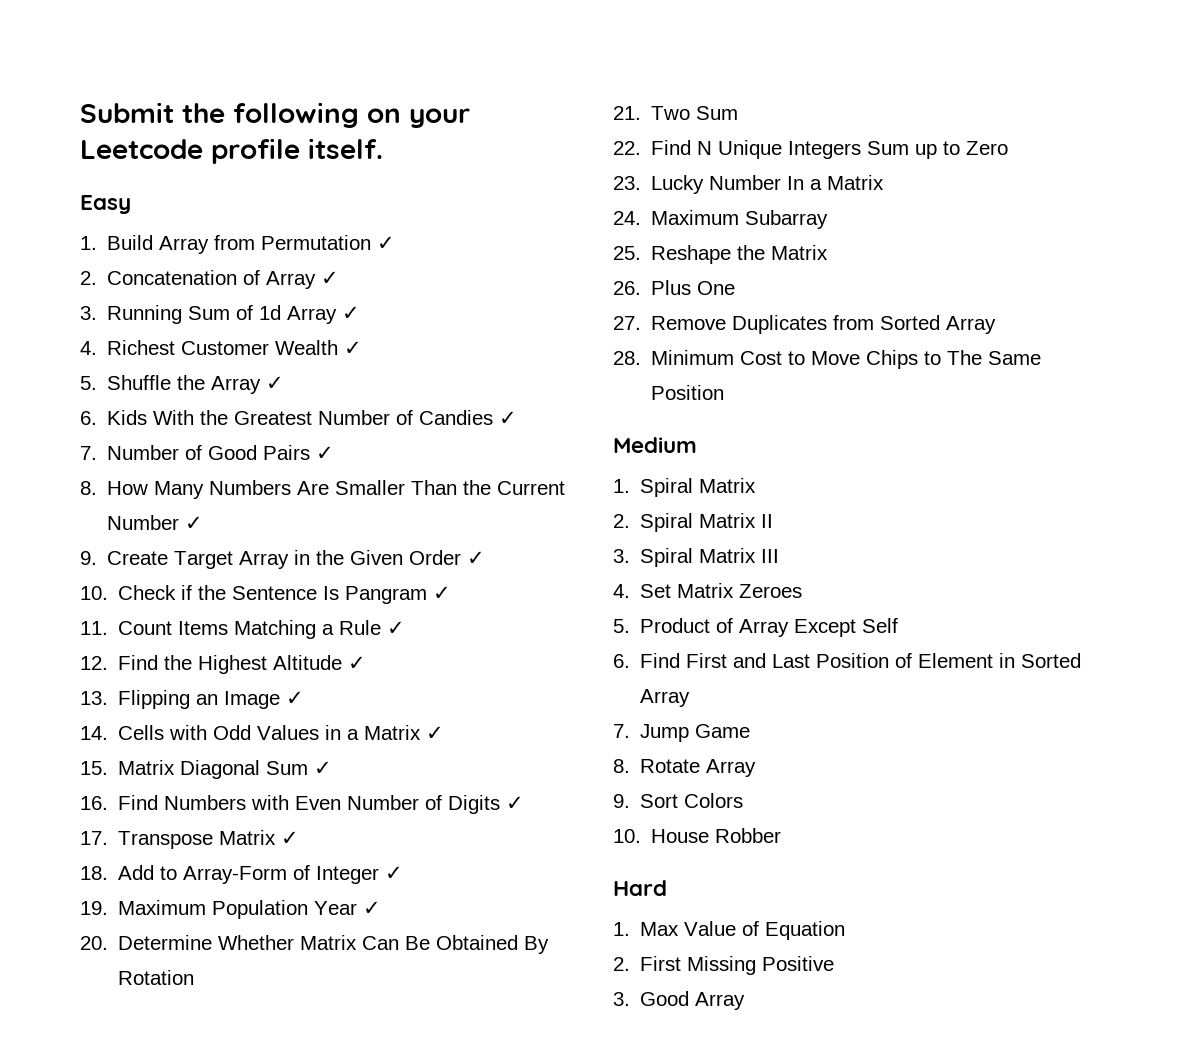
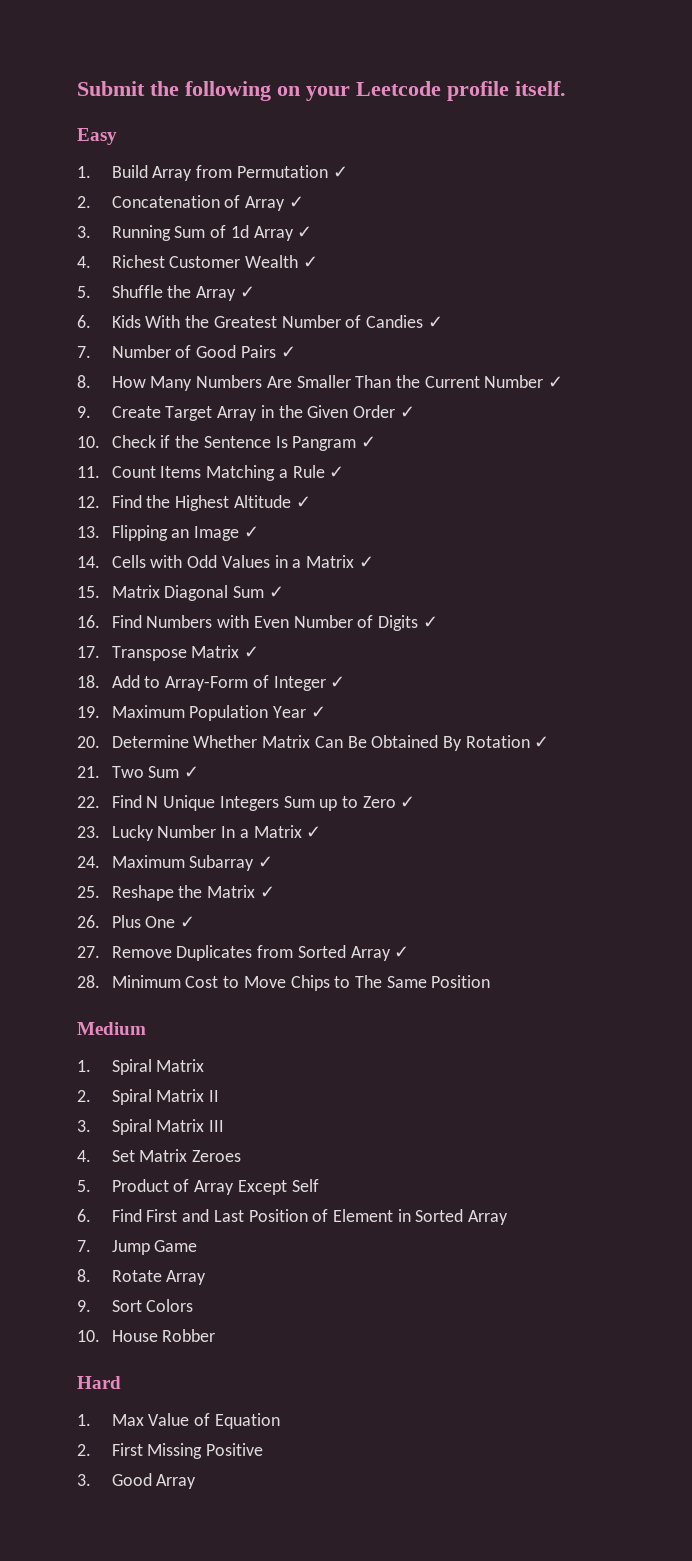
- 20. Determine Whether Matrix Can Be Obtained By Rotation
+ 20. Determine Whether Matrix Can Be Obtained By Rotation ✓
- 21. Two Sum
+ 21. Two Sum ✓
- 22. Find N Unique Integers Sum up to Zero
+ 22. Find N Unique Integers Sum up to Zero ✓
- 23. Lucky Number In a Matrix
+ 23. Lucky Number In a Matrix ✓
- 24. Maximum Subarray
+ 24. Maximum Subarray ✓
- 25. Reshape the Matrix
+ 25. Reshape the Matrix ✓
- 26. Plus One
+ 26. Plus One ✓
- 27. Remove Duplicates from Sorted Array
+ 27. Remove Duplicates from Sorted Array ✓

